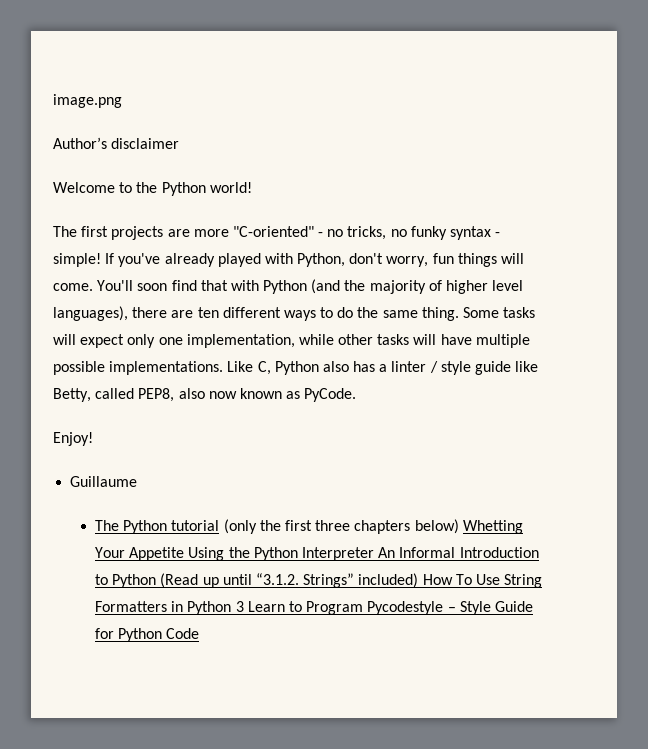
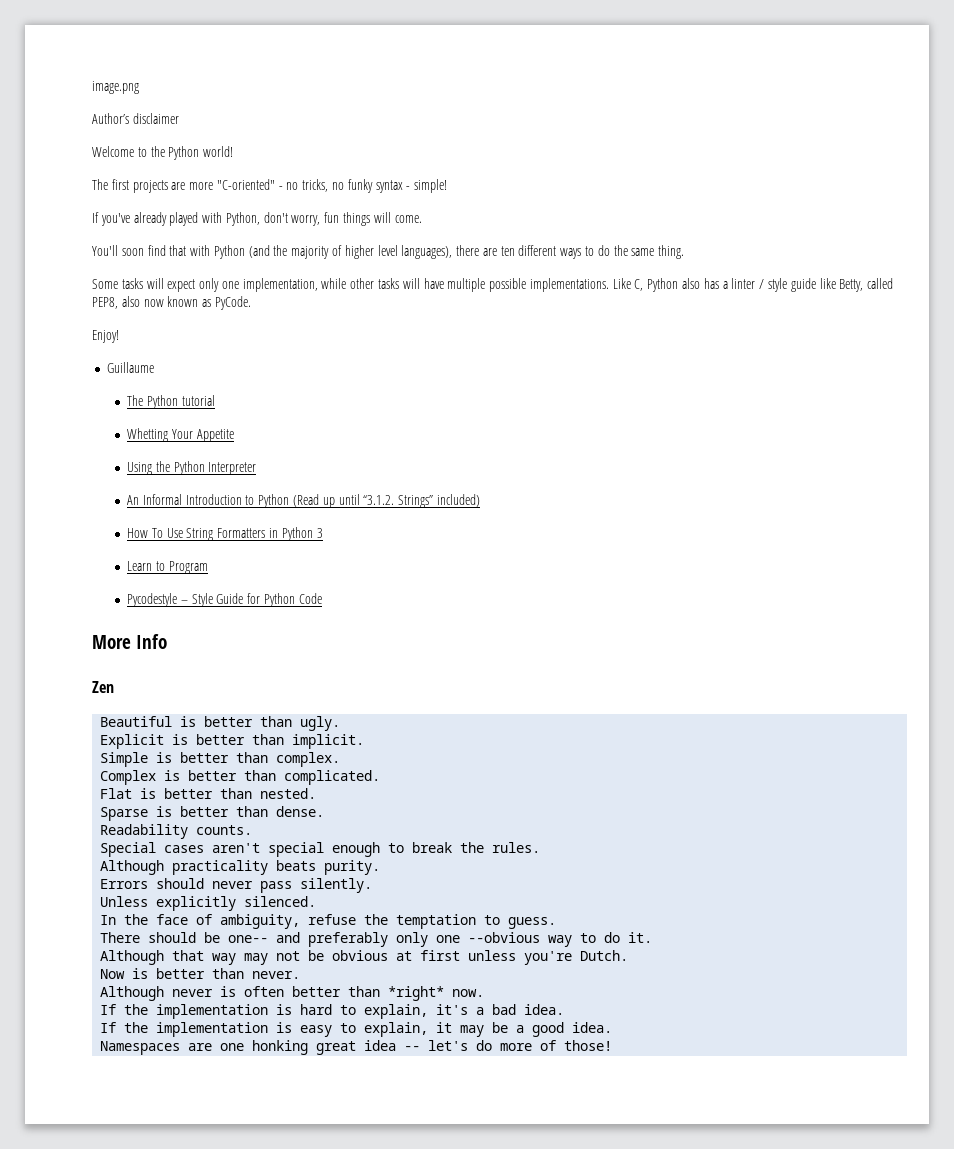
- The first projects are more "C-oriented" - no tricks, no funky syntax - simple! If you've already played with Python, don't worry, fun things will come. You'll soon find that with Python (and the majority of higher level languages), there are ten different ways to do the same thing. Some tasks will expect only one implementation, while other tasks will have multiple possible implementations.
+ The first projects are more "C-oriented" - no tricks, no funky syntax - simple!
+ If you've already played with Python, don't worry, fun things will come.
+ You'll soon find that with Python (and the majority of higher level languages), there are ten different ways to do the same thing.
+ Some tasks will expect only one implementation, while other tasks will have multiple possible implementations.
- The Python tutorial (only the first three chapters below) Whetting Your Appetite Using the Python Interpreter An Informal Introduction to Python (Read up until “3.1.2. Strings” included) How To Use String Formatters in Python 3 Learn to Program Pycodestyle – Style Guide for Python Code
+ The Python tutorial
+ Whetting Your Appetite
+ Using the Python Interpreter
+ An Informal Introduction to Python (Read up until “3.1.2. Strings” included)
+ How To Use String Formatters in Python 3
+ Learn to Program
+ Pycodestyle – Style Guide for Python Code
+ More Info
+ Zen
+ Beautiful is better than ugly.
+ Explicit is better than implicit.
+ Simple is better than complex.
+ Complex is better than complicated.
+ Flat is better than nested.
+ Sparse is better than dense.
+ Readability counts.
+ Special cases aren't special enough to break the rules.
+ Although practicality beats purity.
+ Errors should never pass silently.
+ Unless explicitly silenced.
+ In the face of ambiguity, refuse the temptation to guess.
+ There should be one-- and preferably only one --obvious way to do it.
+ Although that way may not be obvious at first unless you're Dutch.
+ Now is better than never.
+ Although never is often better than *right* now.
+ If the implementation is hard to explain, it's a bad idea.
+ If the implementation is easy to explain, it may be a good idea.
+ Namespaces are one honking great idea -- let's do more of those!

